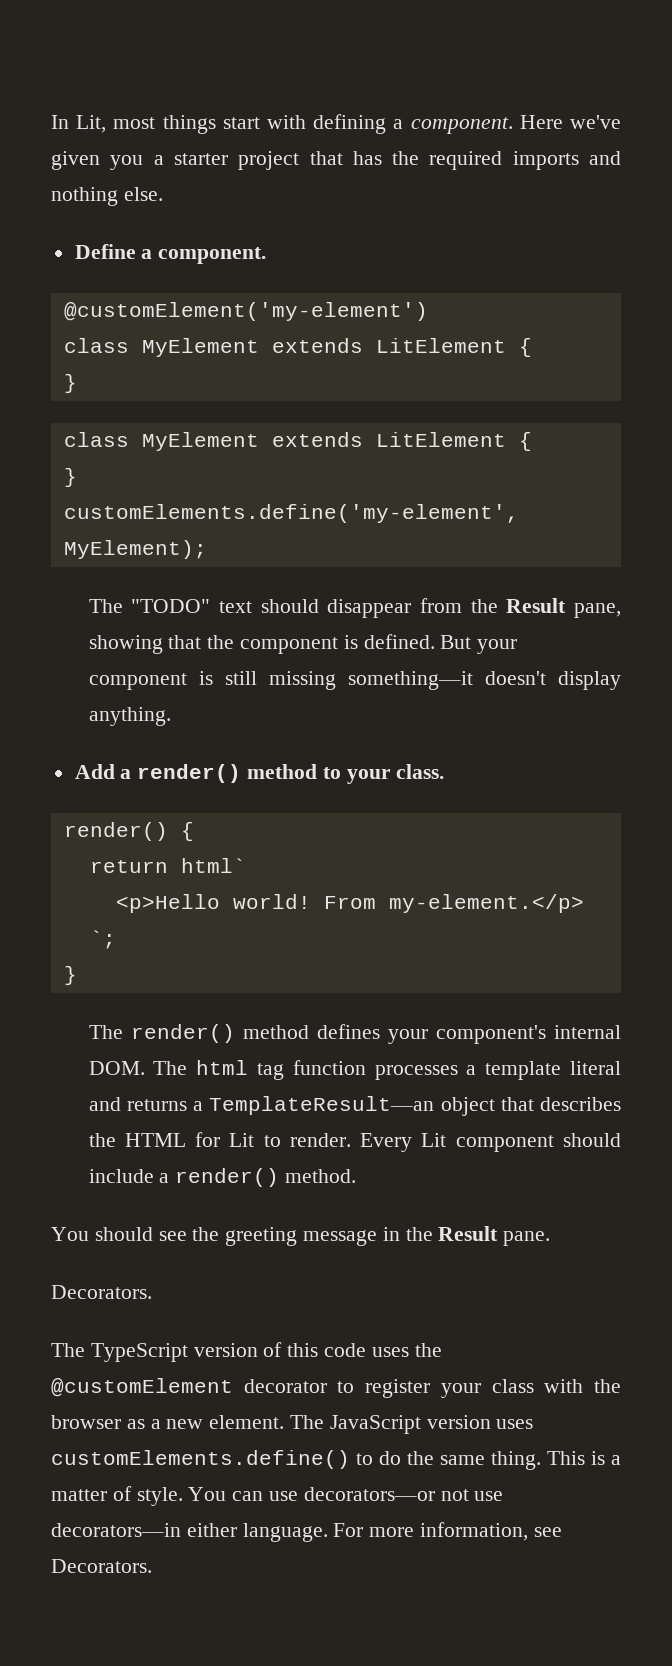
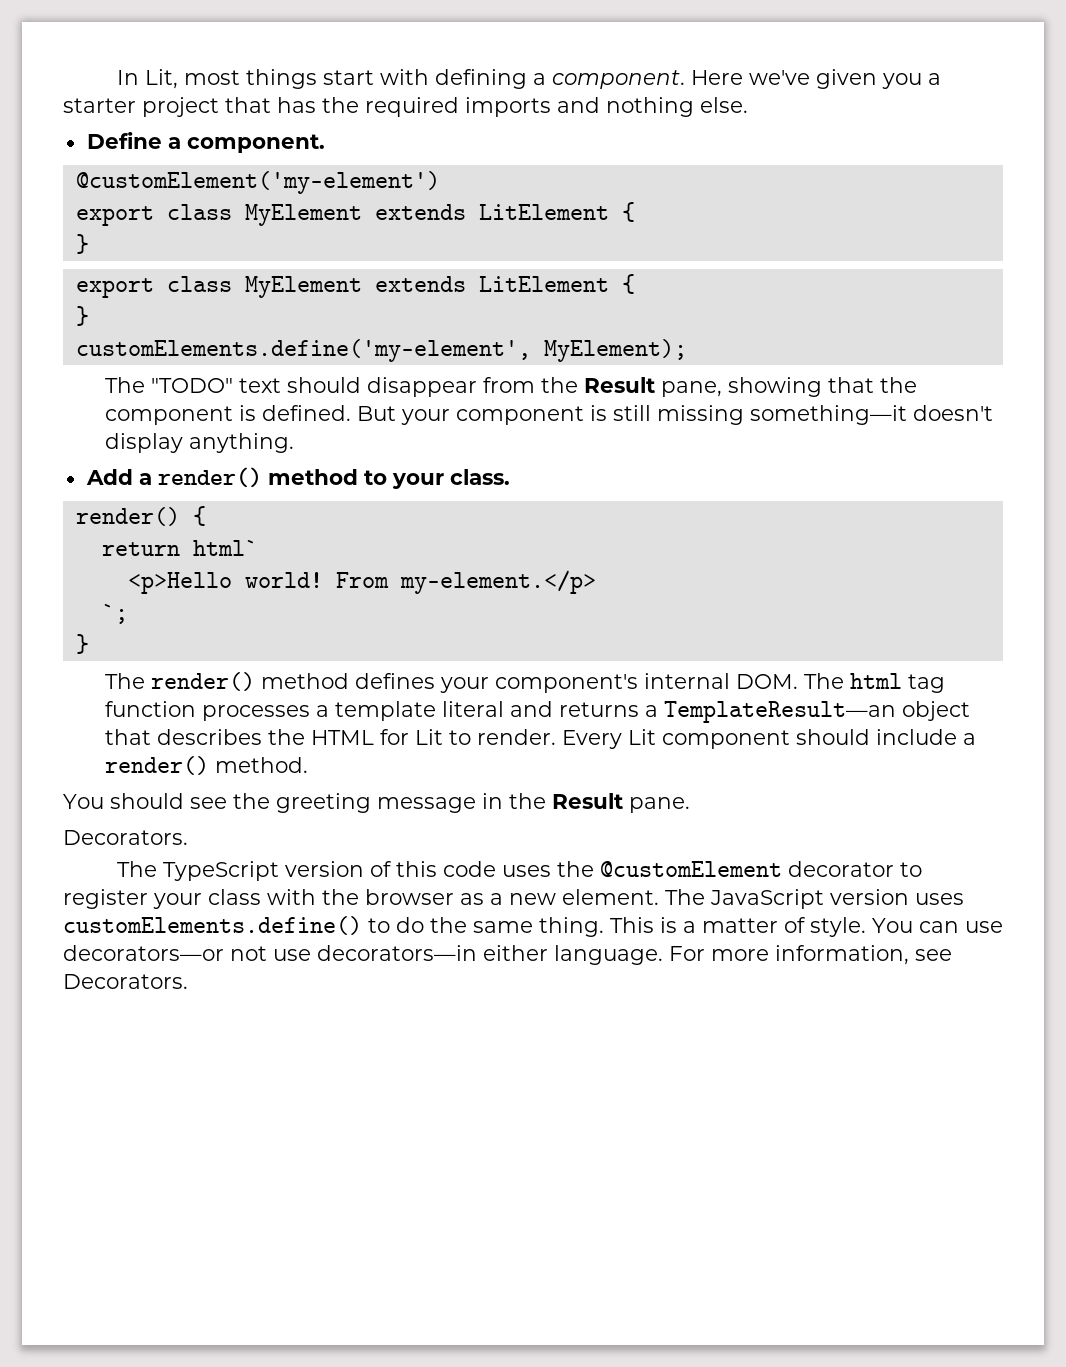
  @customElement('my-element')
- class MyElement extends LitElement {
+ export class MyElement extends LitElement {
  }
- class MyElement extends LitElement {
+ export class MyElement extends LitElement {

